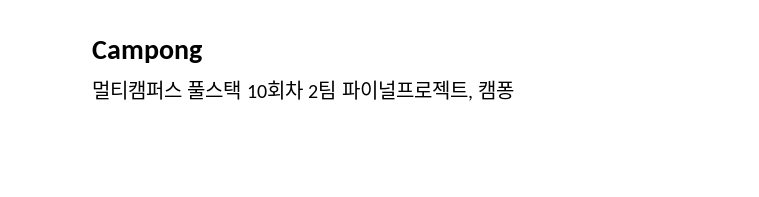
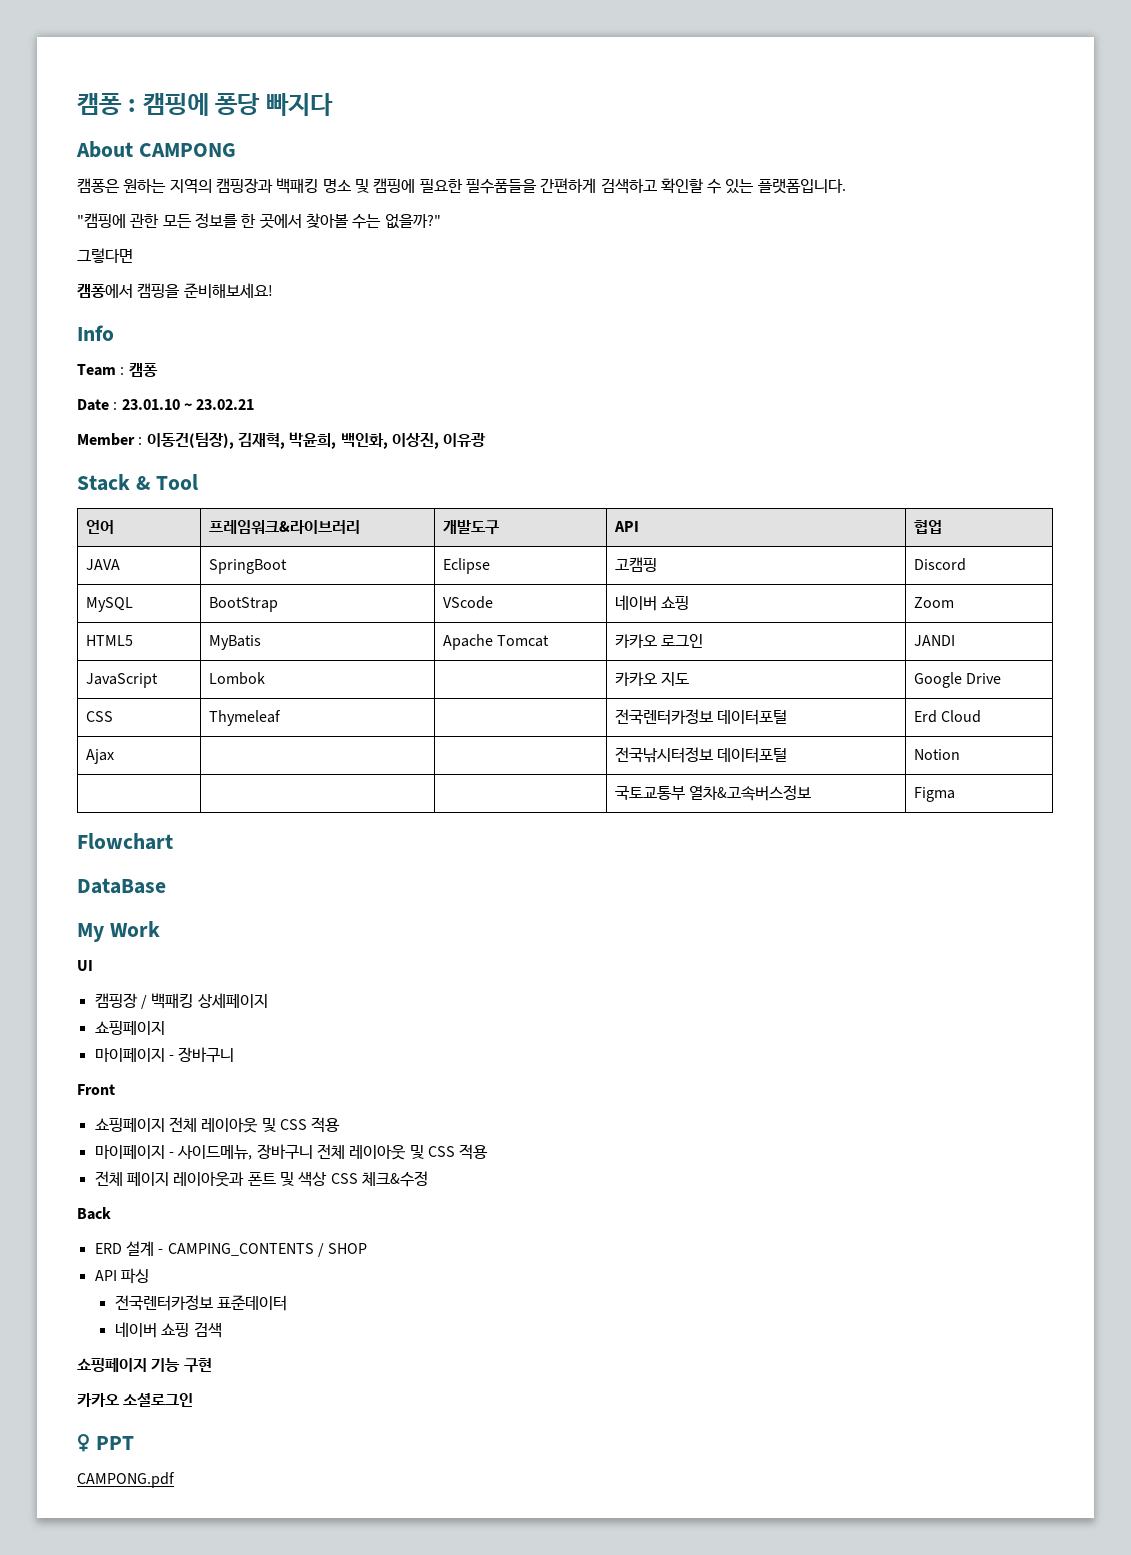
- Campong
- 멀티캠퍼스 풀스택 10회차 2팀 파이널프로젝트, 캠퐁
+ 캠퐁 : 캠핑에 퐁당 빠지다
+ About CAMPONG
+ 캠퐁은 원하는 지역의 캠핑장과 백패킹 명소 및 캠핑에 필요한 필수품들을 간편하게 검색하고 확인할 수 있는 플랫폼입니다.
+ "캠핑에 관한 모든 정보를 한 곳에서 찾아볼 수는 없을까?"
+ 그렇다면
+ 캠퐁에서 캠핑을 준비해보세요!
+ Info
+ Team : 캠퐁
+ Date : 23.01.10 ~ 23.02.21
+ Member : 이동건(팀장), 김재혁, 박윤희, 백인화, 이상진, 이유광
+ Stack & Tool
+ 언어 | 프레임워크&라이브러리 | 개발도구 | API | 협업
+ JAVA | SpringBoot | Eclipse | 고캠핑 | Discord
+ MySQL | BootStrap | VScode | 네이버 쇼핑 | Zoom
+ HTML5 | MyBatis | Apache Tomcat | 카카오 로그인 | JANDI
+ JavaScript | Lombok | | 카카오 지도 | Google Drive
+ CSS | Thymeleaf | | 전국렌터카정보 데이터포털 | Erd Cloud
+ Ajax | | | 전국낚시터정보 데이터포털 | Notion
+ | | | 국토교통부 열차&고속버스정보 | Figma
+ Flowchart
+ DataBase
+ My Work
+ UI
+ 캠핑장 / 백패킹 상세페이지
+ 쇼핑페이지
+ 마이페이지 - 장바구니
+ Front
+ 쇼핑페이지 전체 레이아웃 및 CSS 적용
+ 마이페이지 - 사이드메뉴, 장바구니 전체 레이아웃 및 CSS 적용
+ 전체 페이지 레이아웃과 폰트 및 색상 CSS 체크&수정
+ Back
+ ERD 설계 - CAMPING_CONTENTS / SHOP
+ API 파싱
+ 전국렌터카정보 표준데이터
+ 네이버 쇼핑 검색
+ 쇼핑페이지 기능 구현
+ 카카오 소셜로그인
+ ♀ PPT
+ CAMPONG.pdf

